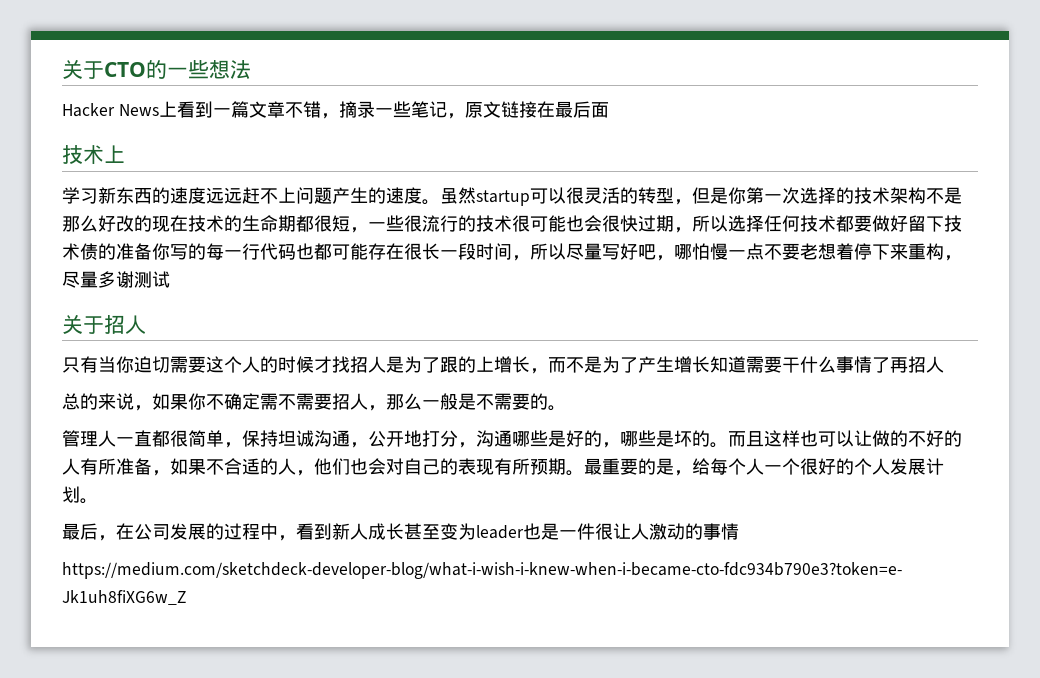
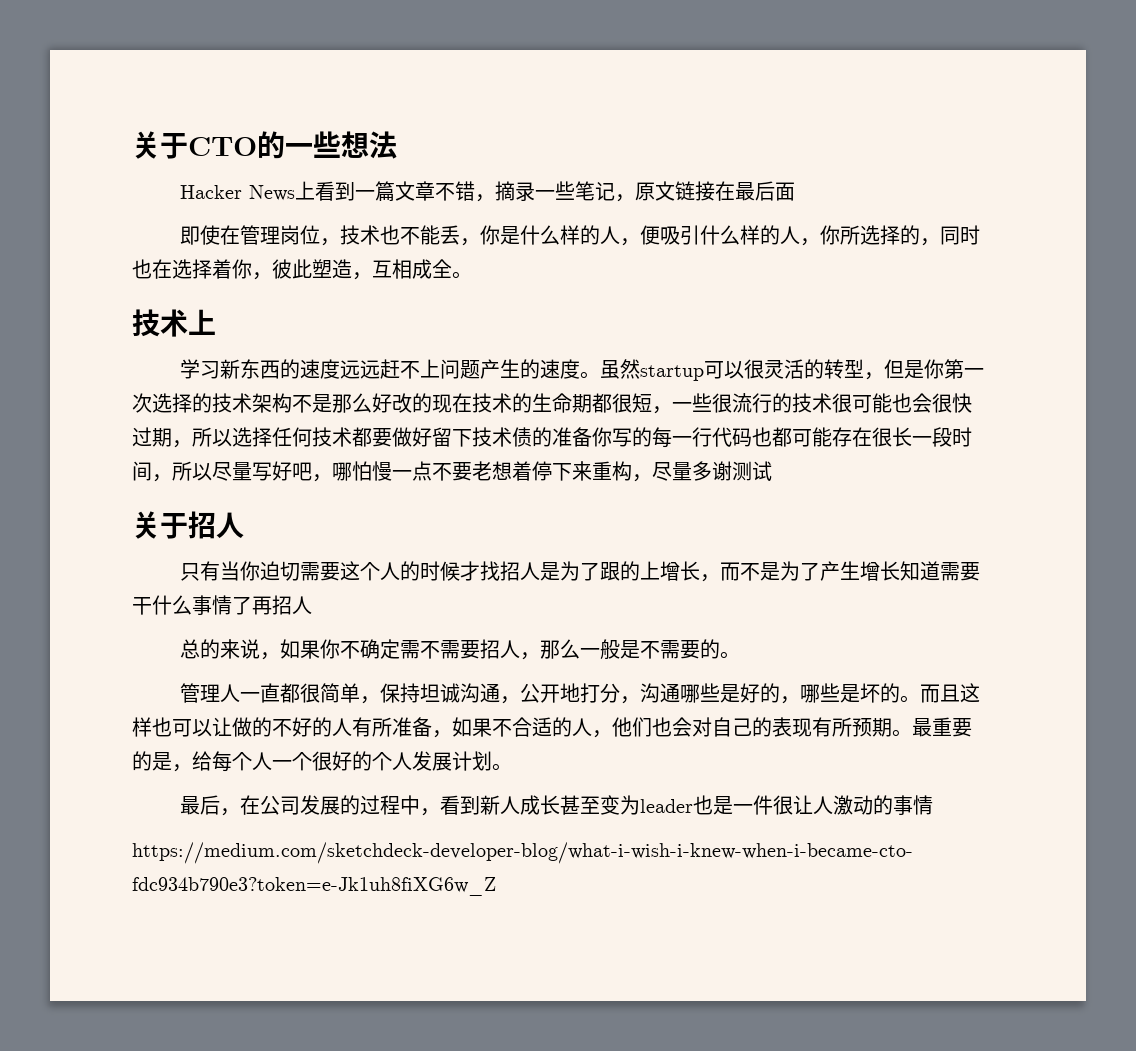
+ 即使在管理岗位，技术也不能丢，你是什么样的人，便吸引什么样的人，你所选择的，同时也在选择着你，彼此塑造，互相成全。

